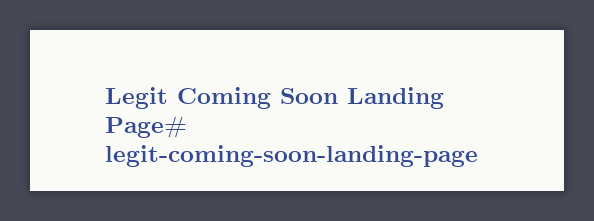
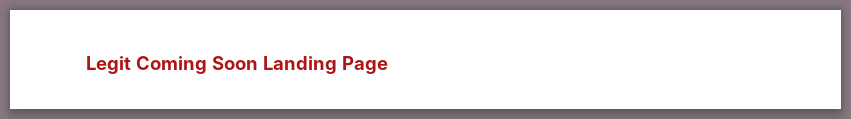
- Legit Coming Soon Landing Page# legit-coming-soon-landing-page
+ Legit Coming Soon Landing Page

